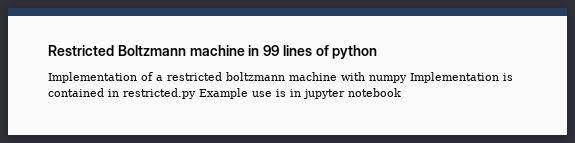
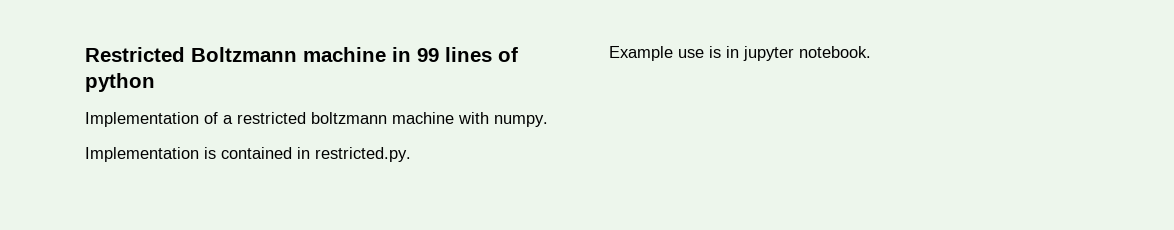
- Implementation of a restricted boltzmann machine with numpy Implementation is contained in restricted.py Example use is in jupyter notebook
+ Implementation of a restricted boltzmann machine with numpy.
+ Implementation is contained in restricted.py.
+ Example use is in jupyter notebook.

